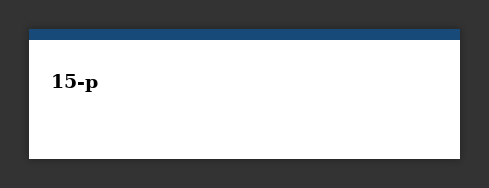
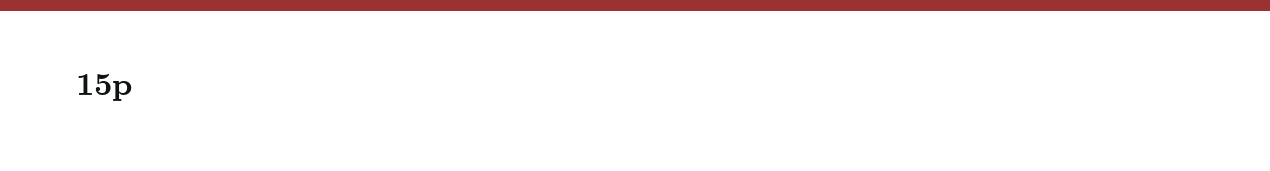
- 15-p
+ 15p

